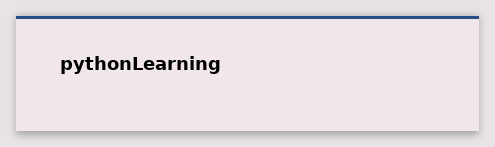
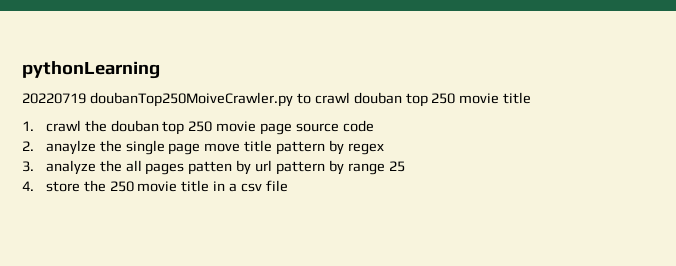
+ 20220719 doubanTop250MoiveCrawler.py to crawl douban top 250 movie title
+ 1. crawl the douban top 250 movie page source code
+ 2. anaylze the single page move title pattern by regex
+ 3. analyze the all pages patten by url pattern by range 25
+ 4. store the 250 movie title in a csv file

